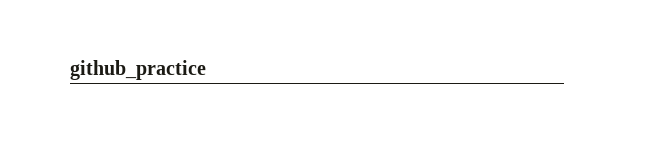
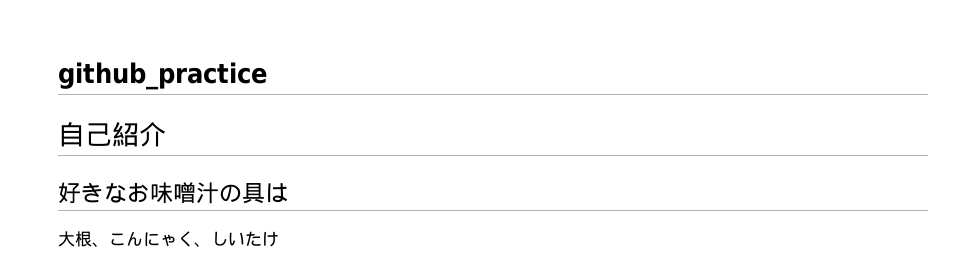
+ 自己紹介
+ 好きなお味噌汁の具は
+ 大根、こんにゃく、しいたけ

